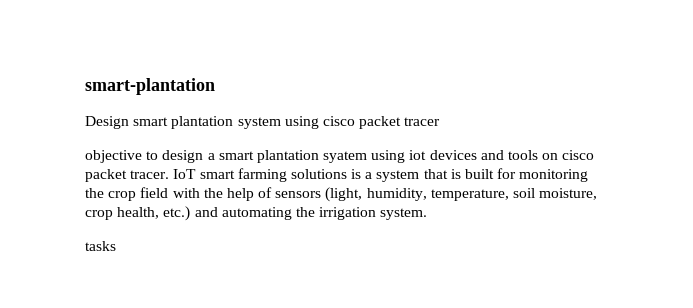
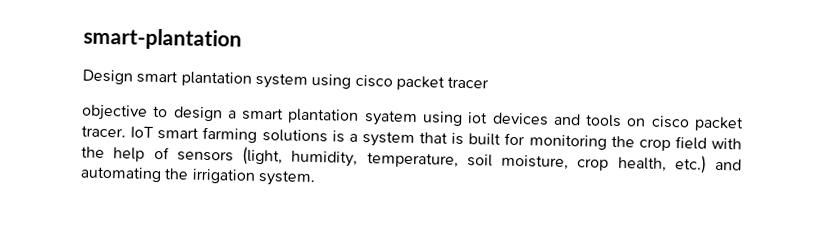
- tasks

